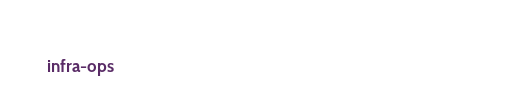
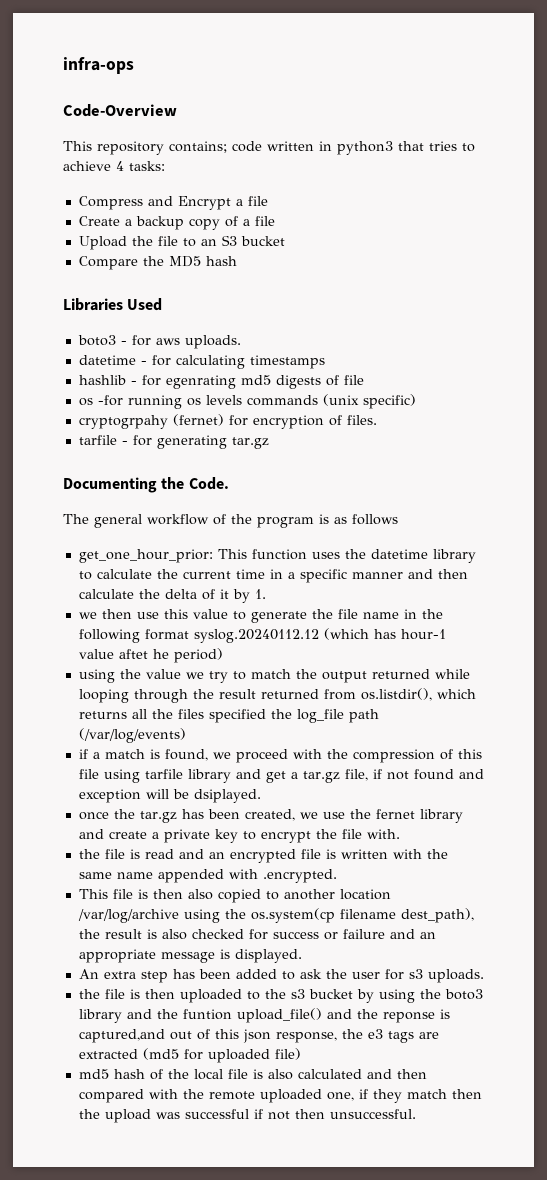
+ Code-Overview
+ This repository contains; code written in python3 that tries to achieve 4 tasks:
+ Compress and Encrypt a file
+ Create a backup copy of a file
+ Upload the file to an S3 bucket
+ Compare the MD5 hash
+ Libraries Used
+ boto3 - for aws uploads.
+ datetime - for calculating timestamps
+ hashlib - for egenrating md5 digests of file
+ os -for running os levels commands (unix specific)
+ cryptogrpahy (fernet) for encryption of files.
+ tarfile - for generating tar.gz
+ Documenting the Code.
+ The general workflow of the program is as follows
+ get_one_hour_prior: This function uses the datetime library to calculate the current time in a specific manner and then calculate the delta of it by 1.
+ we then use this value to generate the file name in the following format syslog.20240112.12 (which has hour-1 value aftet he period)
+ using the value we try to match the output returned while looping through the result returned from os.listdir(), which returns all the files specified the log_file path (/var/log/events)
+ if a match is found, we proceed with the compression of this file using tarfile library and get a tar.gz file, if not found and exception will be dsiplayed.
+ once the tar.gz has been created, we use the fernet library and create a private key to encrypt the file with.
+ the file is read and an encrypted file is written with the same name appended with .encrypted.
+ This file is then also copied to another location /var/log/archive using the os.system(cp filename dest_path), the result is also checked for success or failure and an appropriate message is displayed.
+ An extra step has been added to ask the user for s3 uploads.
+ the file is then uploaded to the s3 bucket by using the boto3 library and the funtion upload_file() and the reponse is captured,and out of this json response, the e3 tags are extracted (md5 for uploaded file)
+ md5 hash of the local file is also calculated and then compared with the remote uploaded one, if they match then the upload was successful if not then unsuccessful.

